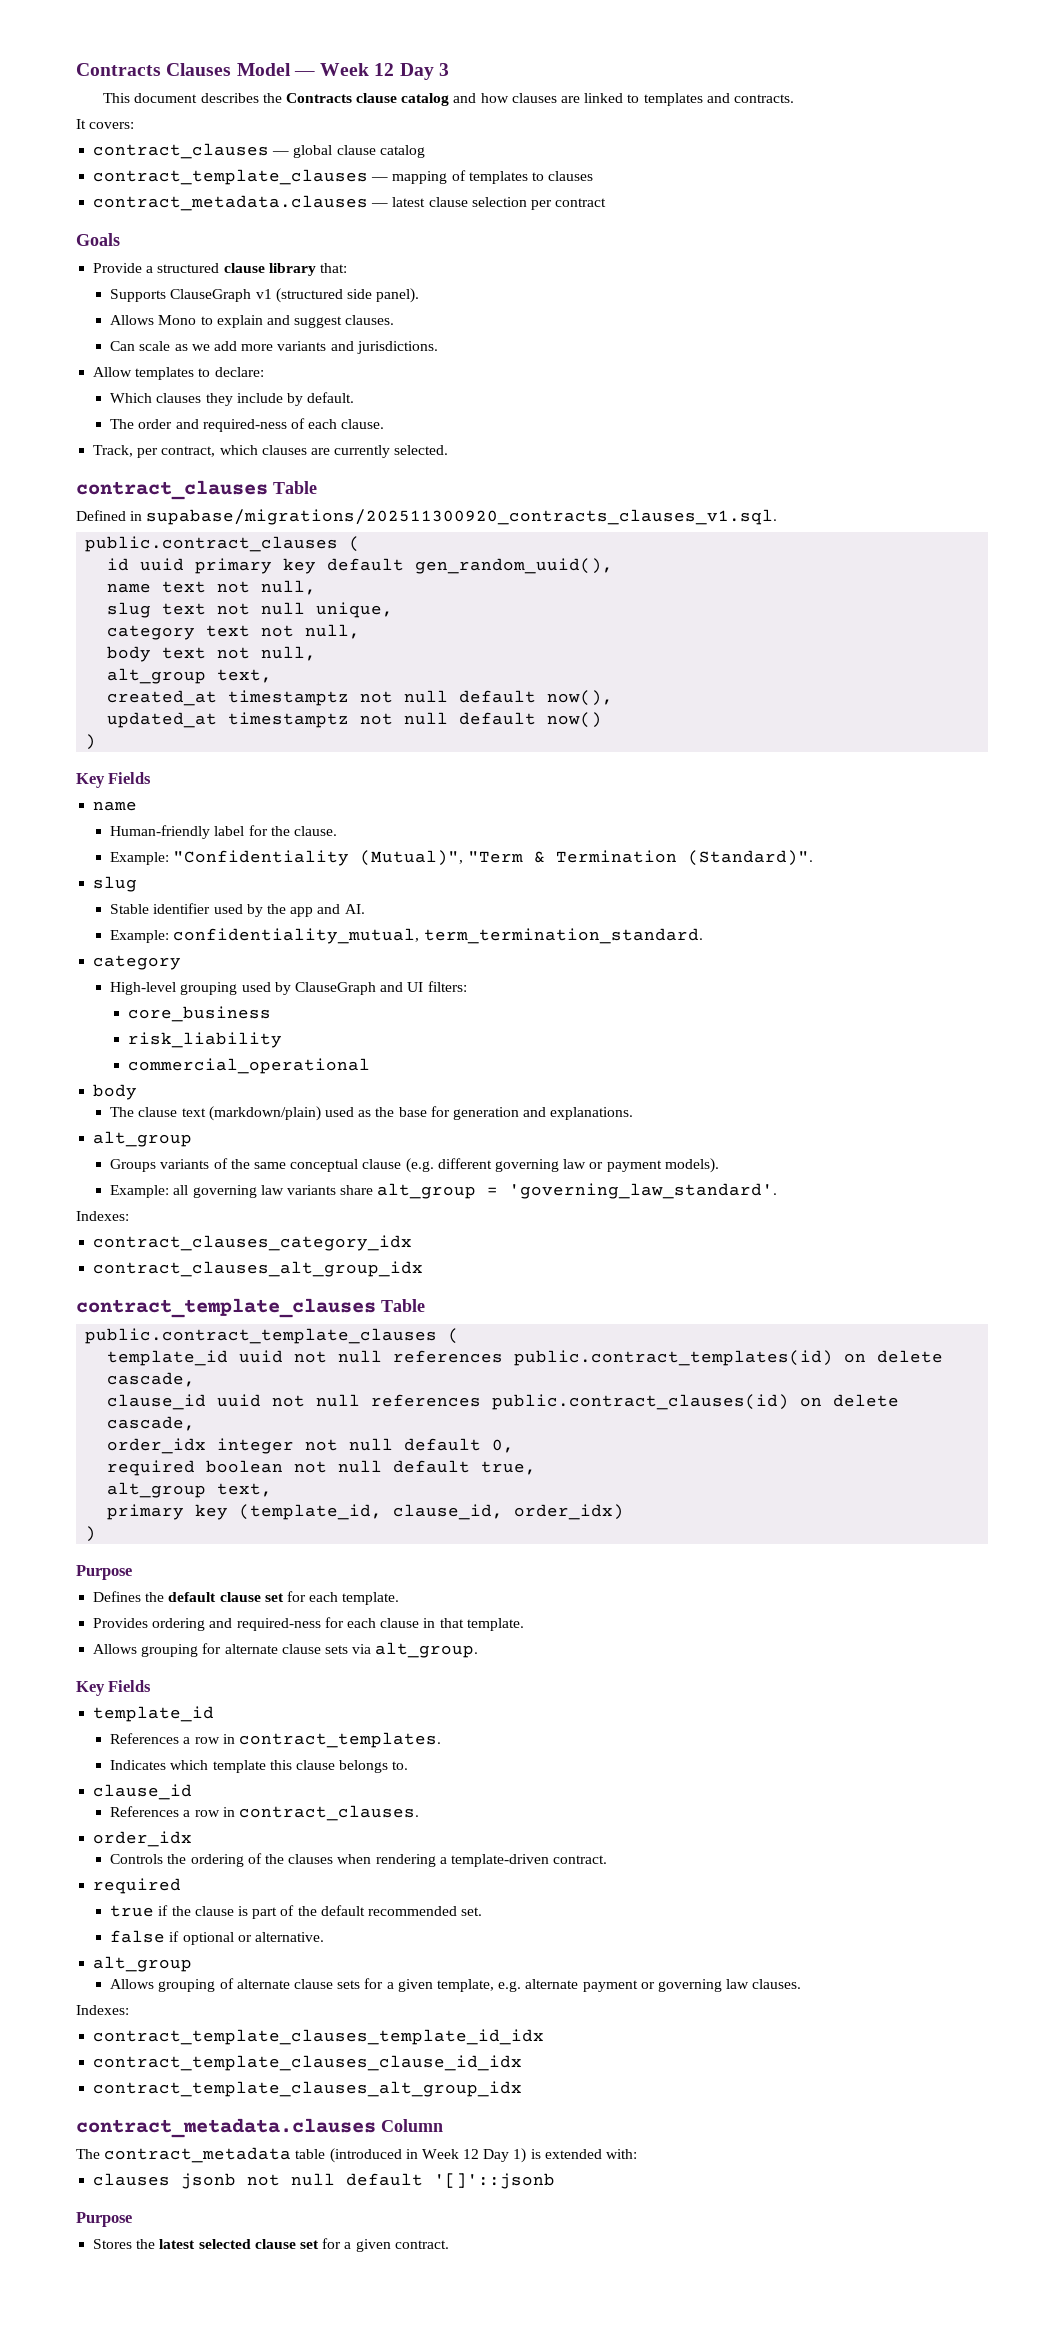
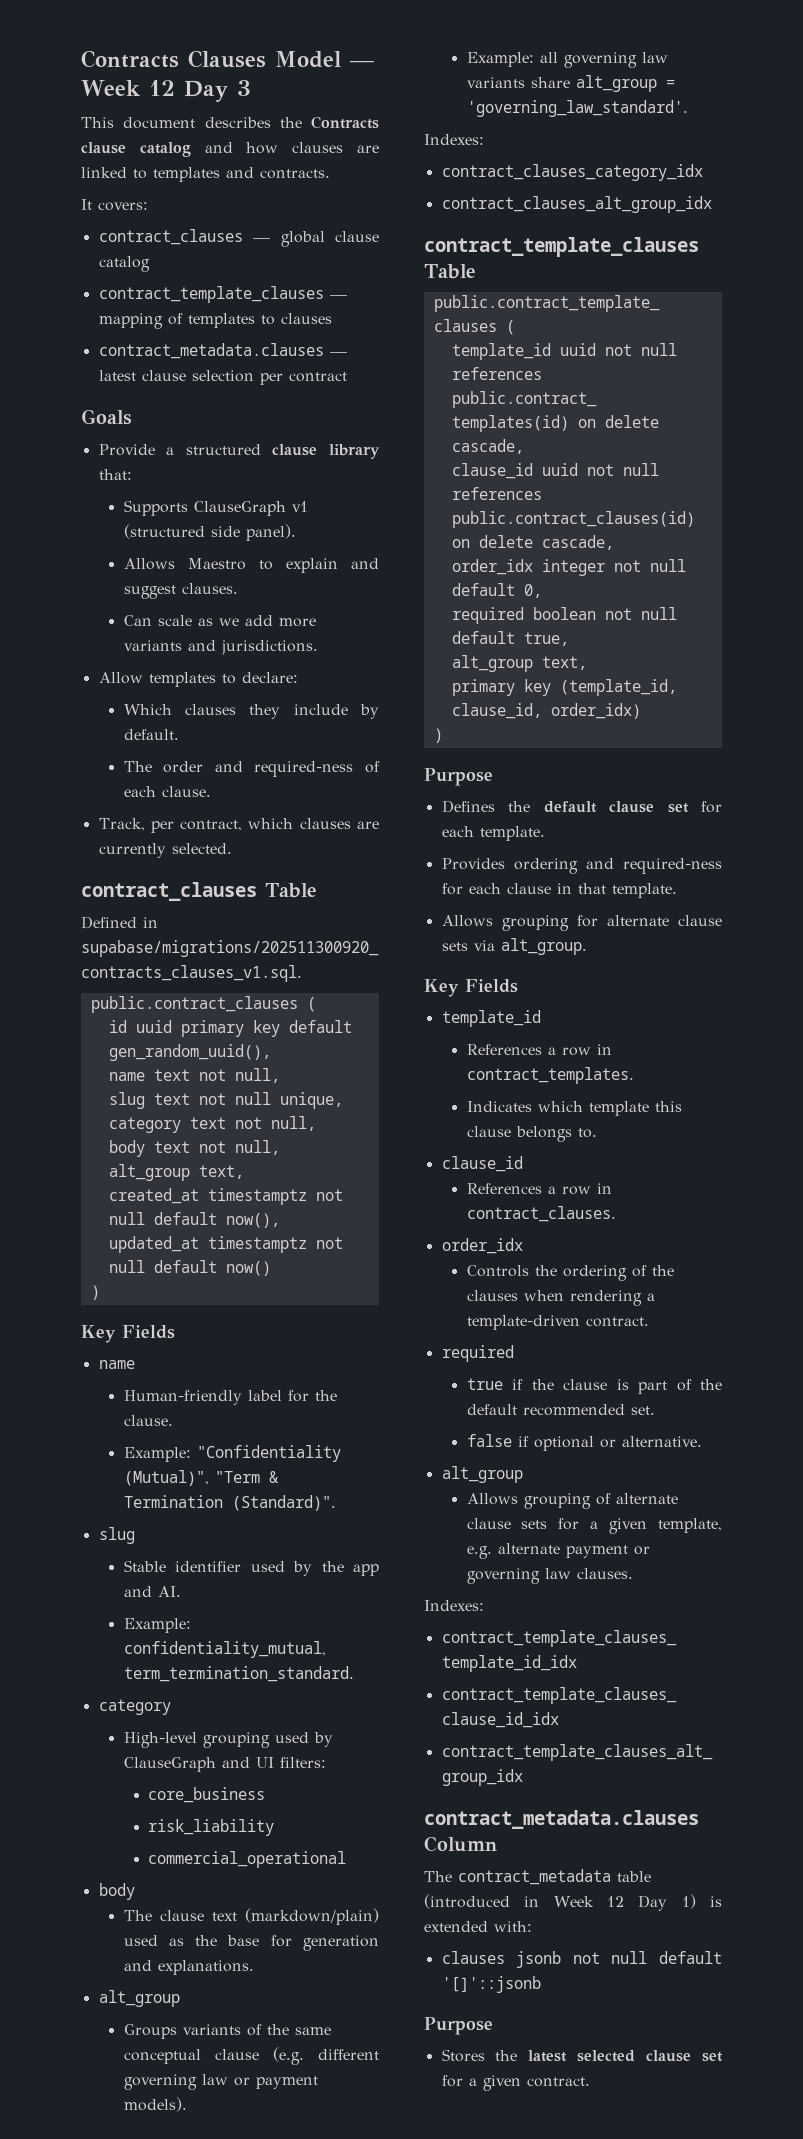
- Allows Mono to explain and suggest clauses.
+ Allows Maestro to explain and suggest clauses.

